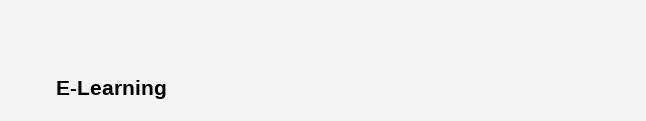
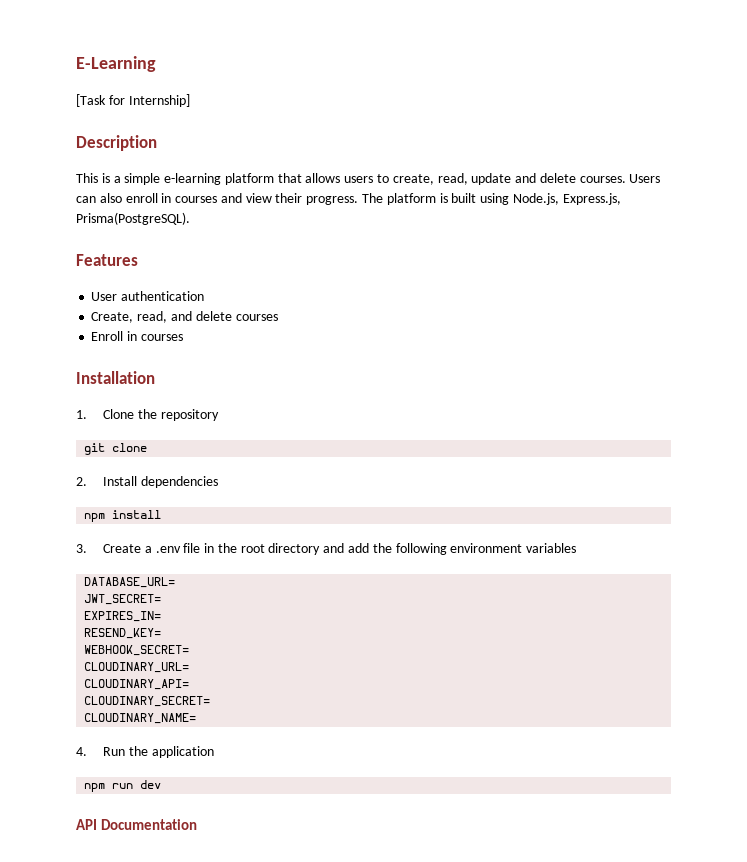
+ [Task for Internship]
+ Description
+ This is a simple e-learning platform that allows users to create, read, update and delete courses. Users can also enroll in courses and view their progress. The platform is built using Node.js, Express.js, Prisma(PostgreSQL).
+ Features
+ User authentication
+ Create, read, and delete courses
+ Enroll in courses
+ Installation
+ 1. Clone the repository
+ git clone
+ 2. Install dependencies
+ npm install
+ 3. Create a .env file in the root directory and add the following environment variables
+ DATABASE_URL=
+ JWT_SECRET=
+ EXPIRES_IN=
+ RESEND_KEY=
+ WEBHOOK_SECRET=
+ CLOUDINARY_URL=
+ CLOUDINARY_API=
+ CLOUDINARY_SECRET=
+ CLOUDINARY_NAME=
+ 4. Run the application
+ npm run dev
+ API Documentation

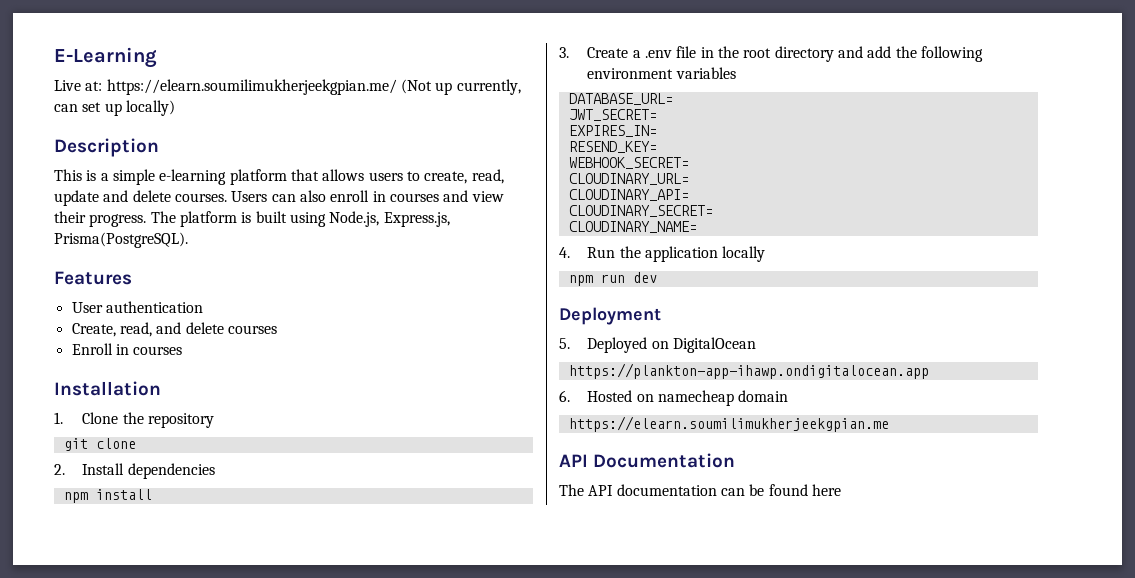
- [Task for Internship]
+ Live at: https://elearn.soumilimukherjeekgpian.me/ (Not up currently, can set up locally)
- 4. Run the application
+ 4. Run the application locally
+ Deployment
+ 5. Deployed on DigitalOcean
+ https://plankton-app-ihawp.ondigitalocean.app
+ 6. Hosted on namecheap domain
+ https://elearn.soumilimukherjeekgpian.me
  API Documentation
+ The API documentation can be found here

